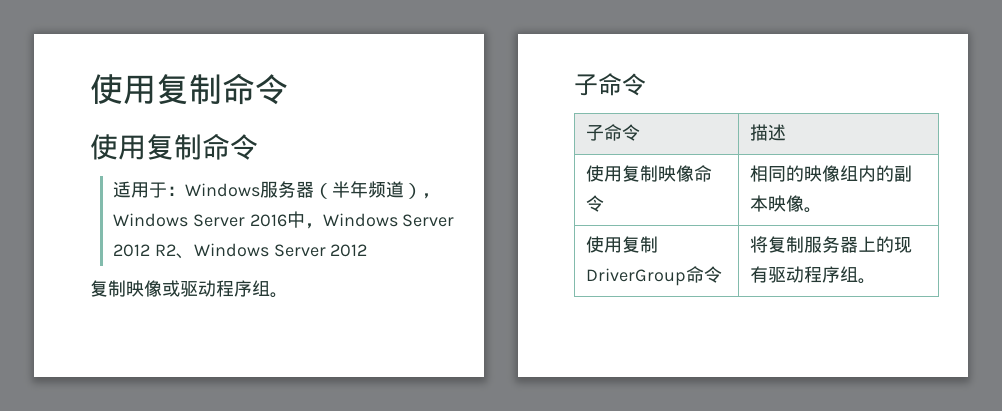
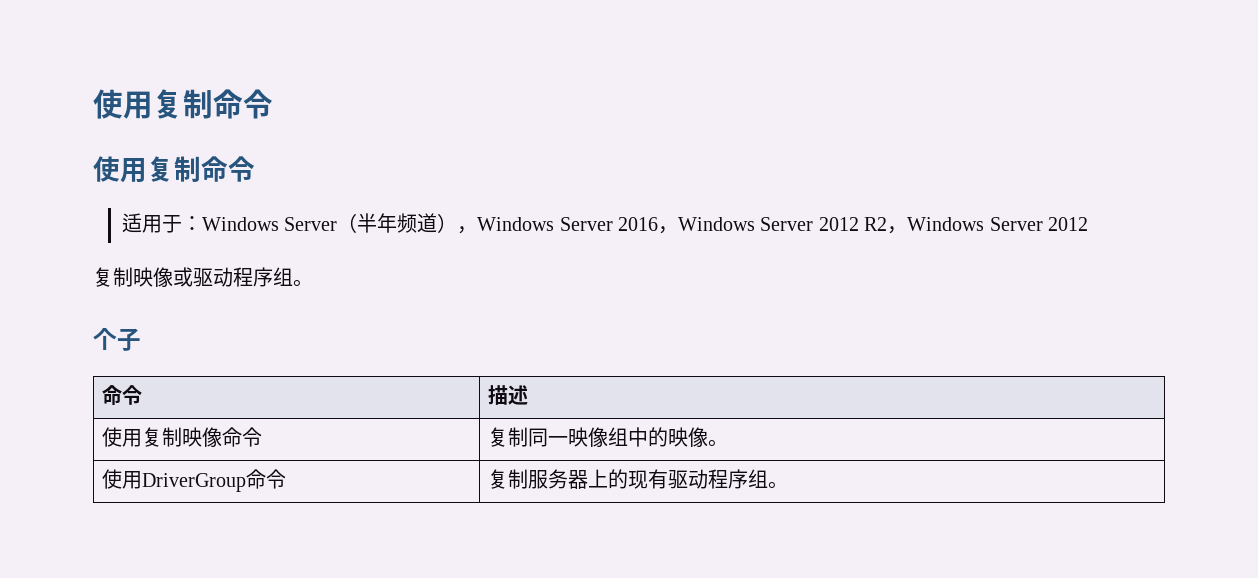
- 适用于：Windows服务器（半年频道），Windows Server 2016中，Windows Server 2012 R2、Windows Server 2012
+ 适用于：Windows Server（半年频道），Windows Server 2016，Windows Server 2012 R2，Windows Server 2012
  复制映像或驱动程序组。
- 子命令
- 子命令 | 描述
+ 个子
+ 命令 | 描述
- 使用复制映像命令 | 相同的映像组内的副本映像。
+ 使用复制映像命令 | 复制同一映像组中的映像。
- 使用复制DriverGroup命令 | 将复制服务器上的现有驱动程序组。
+ 使用DriverGroup命令 | 复制服务器上的现有驱动程序组。

